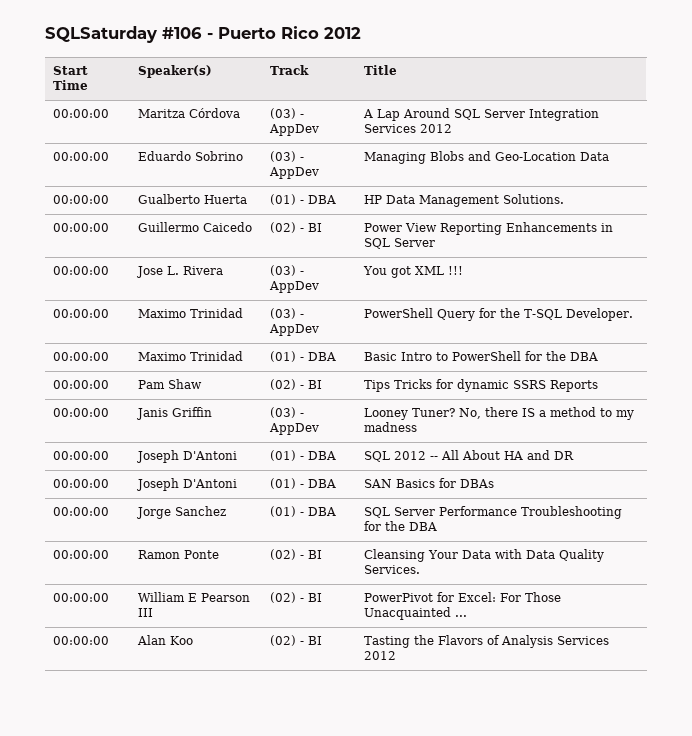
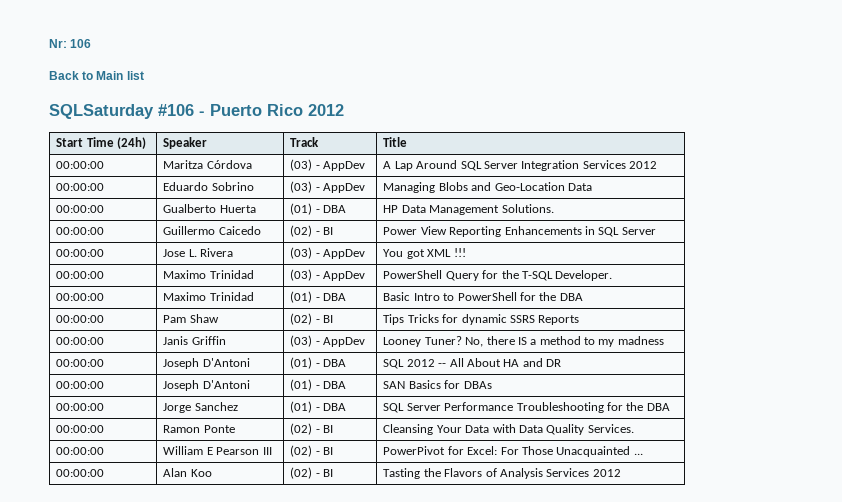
+ Nr: 106
+ Back to Main list
- Start Time | Speaker(s) | Track | Title
+ Start Time (24h) | Speaker | Track | Title

